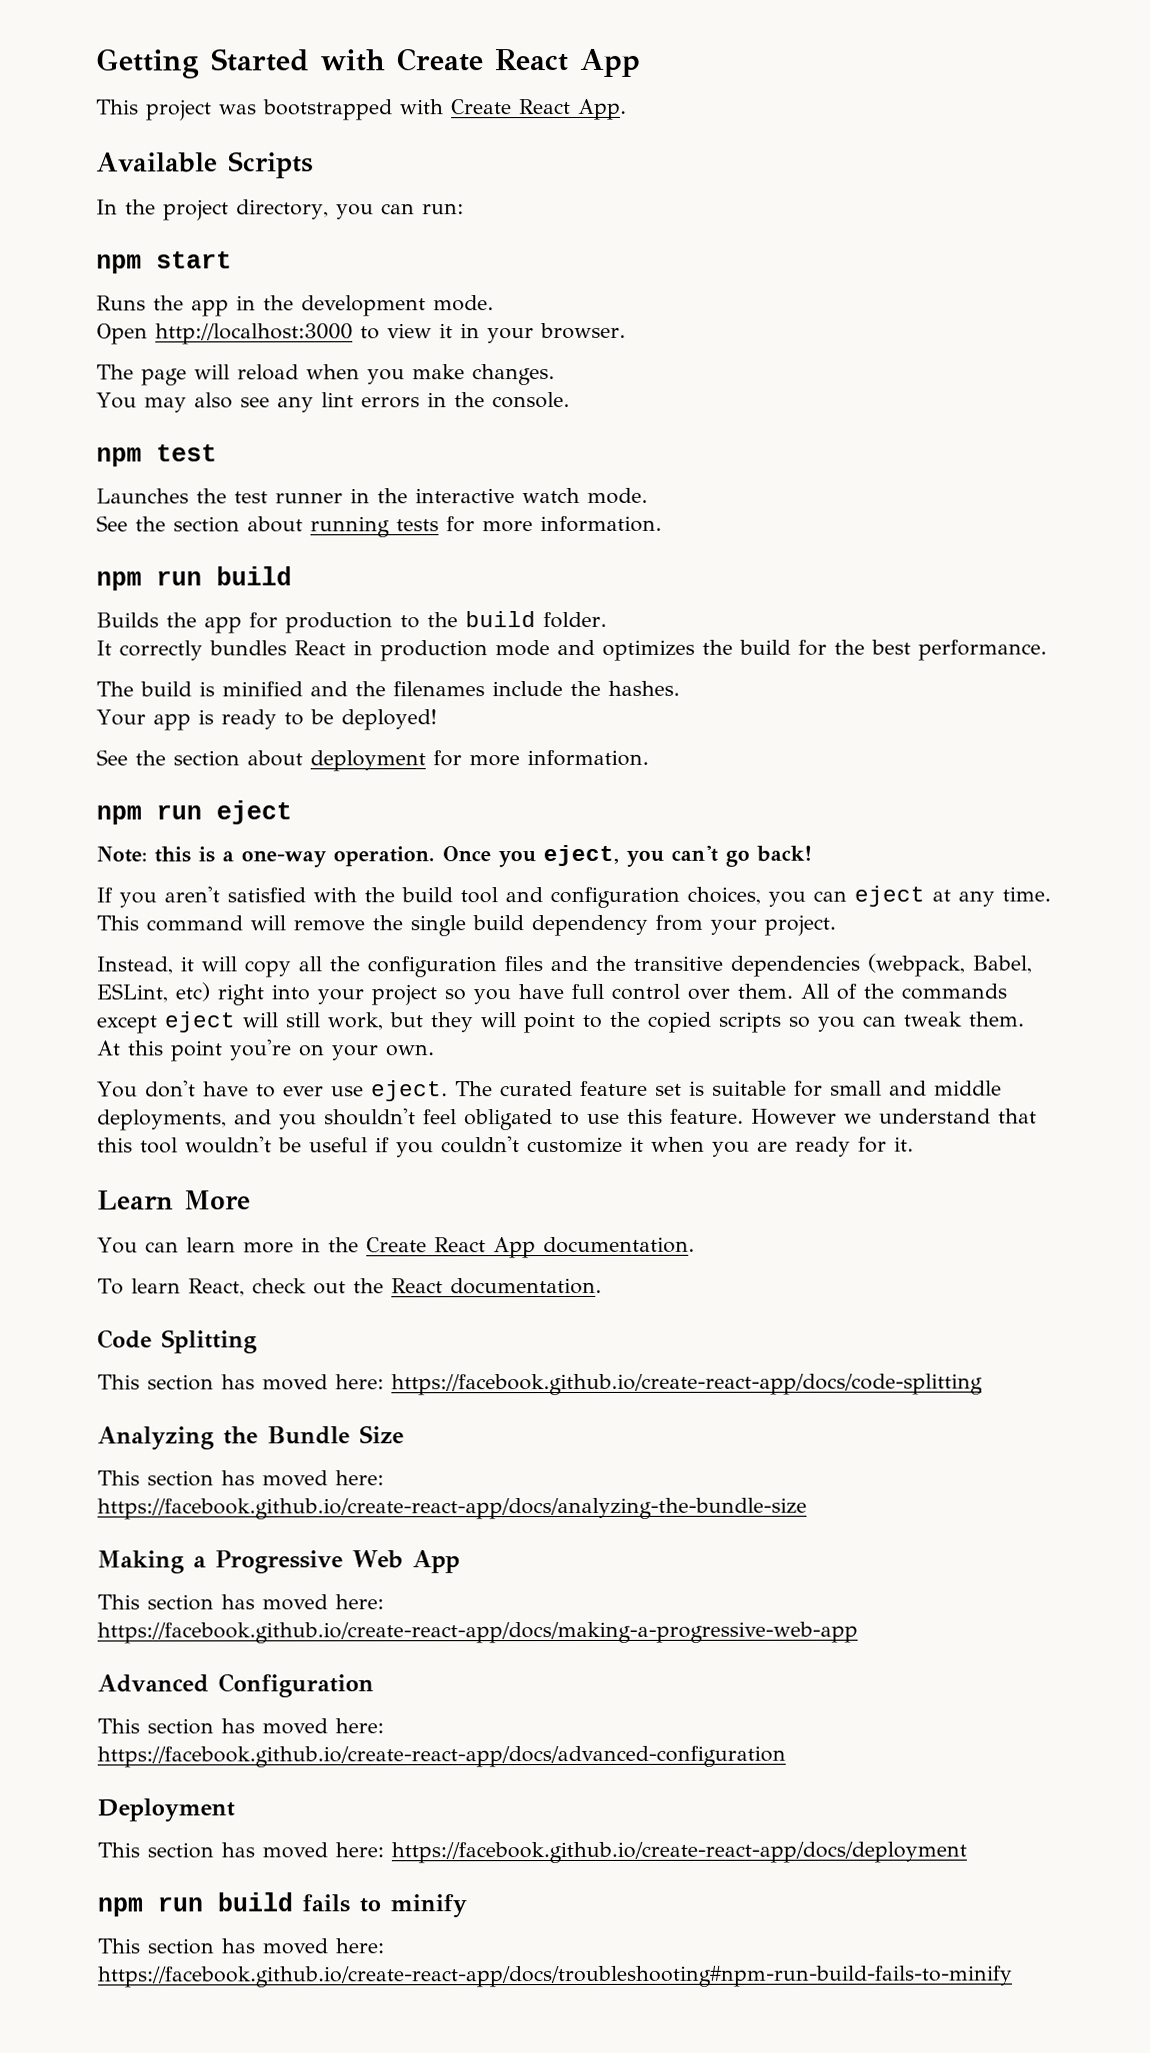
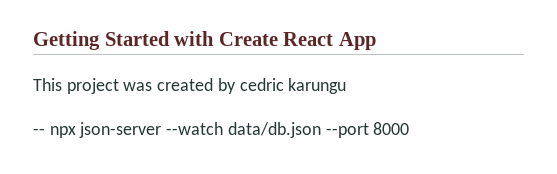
- This project was bootstrapped with Create React App.
- Available Scripts
- In the project directory, you can run:
- npm start
- Runs the app in the development mode.
- Open http://localhost:3000 to view it in your browser.
- The page will reload when you make changes.
- You may also see any lint errors in the console.
- npm test
- Launches the test runner in the interactive watch mode.
- See the section about running tests for more information.
- npm run build
- Builds the app for production to the build folder.
- It correctly bundles React in production mode and optimizes the build for the best performance.
- The build is minified and the filenames include the hashes.
- Your app is ready to be deployed!
- See the section about deployment for more information.
- npm run eject
- Note: this is a one-way operation. Once you eject, you can't go back!
- If you aren't satisfied with the build tool and configuration choices, you can eject at any time. This command will remove the single build dependency from your project.
- Instead, it will copy all the configuration files and the transitive dependencies (webpack, Babel, ESLint, etc) right into your project so you have full control over them. All of the commands except eject will still work, but they will point to the copied scripts so you can tweak them. At this point you're on your own.
- You don't have to ever use eject. The curated feature set is suitable for small and middle deployments, and you shouldn't feel obligated to use this feature. However we understand that this tool wouldn't be useful if you couldn't customize it when you are ready for it.
- Learn More
- You can learn more in the Create React App documentation.
- To learn React, check out the React documentation.
- Code Splitting
- This section has moved here: https://facebook.github.io/create-react-app/docs/code-splitting
- Analyzing the Bundle Size
- This section has moved here: https://facebook.github.io/create-react-app/docs/analyzing-the-bundle-size
- Making a Progressive Web App
- This section has moved here: https://facebook.github.io/create-react-app/docs/making-a-progressive-web-app
- Advanced Configuration
- This section has moved here: https://facebook.github.io/create-react-app/docs/advanced-configuration
- Deployment
- This section has moved here: https://facebook.github.io/create-react-app/docs/deployment
- npm run build fails to minify
- This section has moved here: https://facebook.github.io/create-react-app/docs/troubleshooting#npm-run-build-fails-to-minify
+ This project was created by cedric karungu
+ -- npx json-server --watch data/db.json --port 8000

